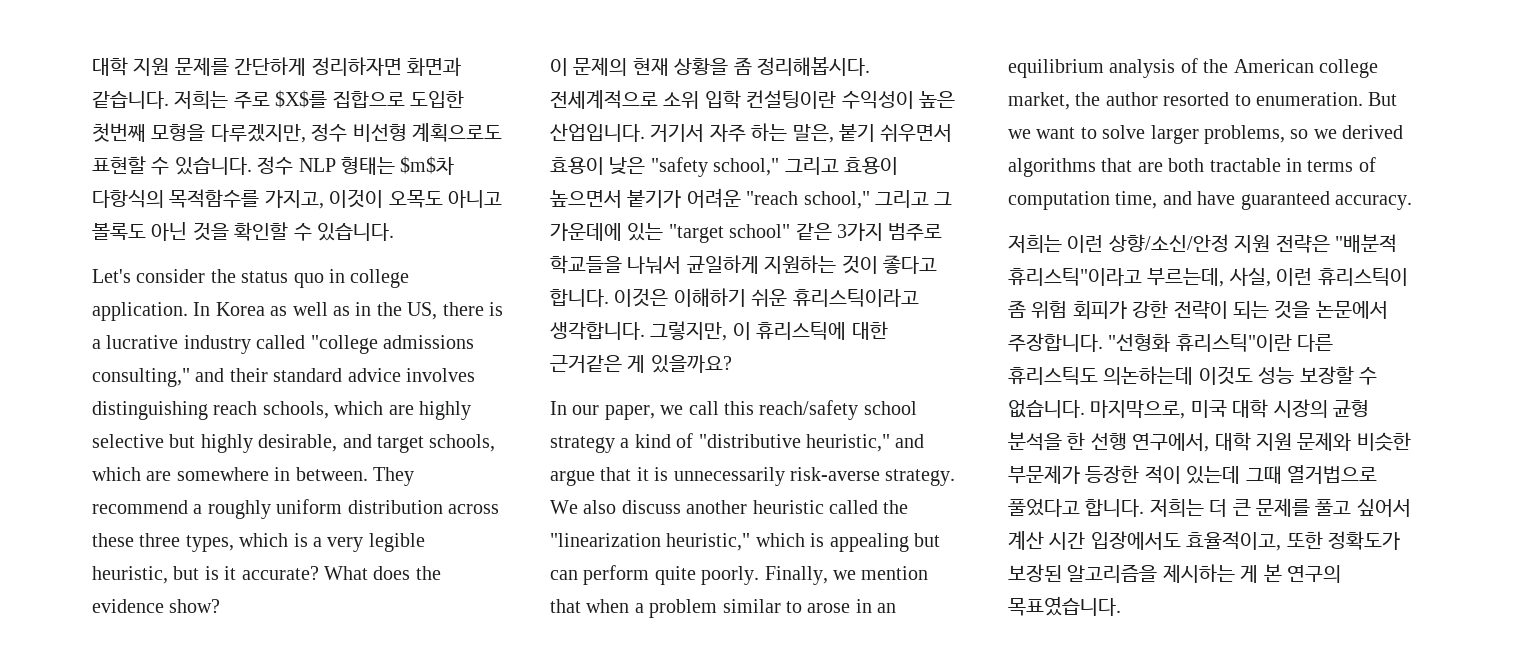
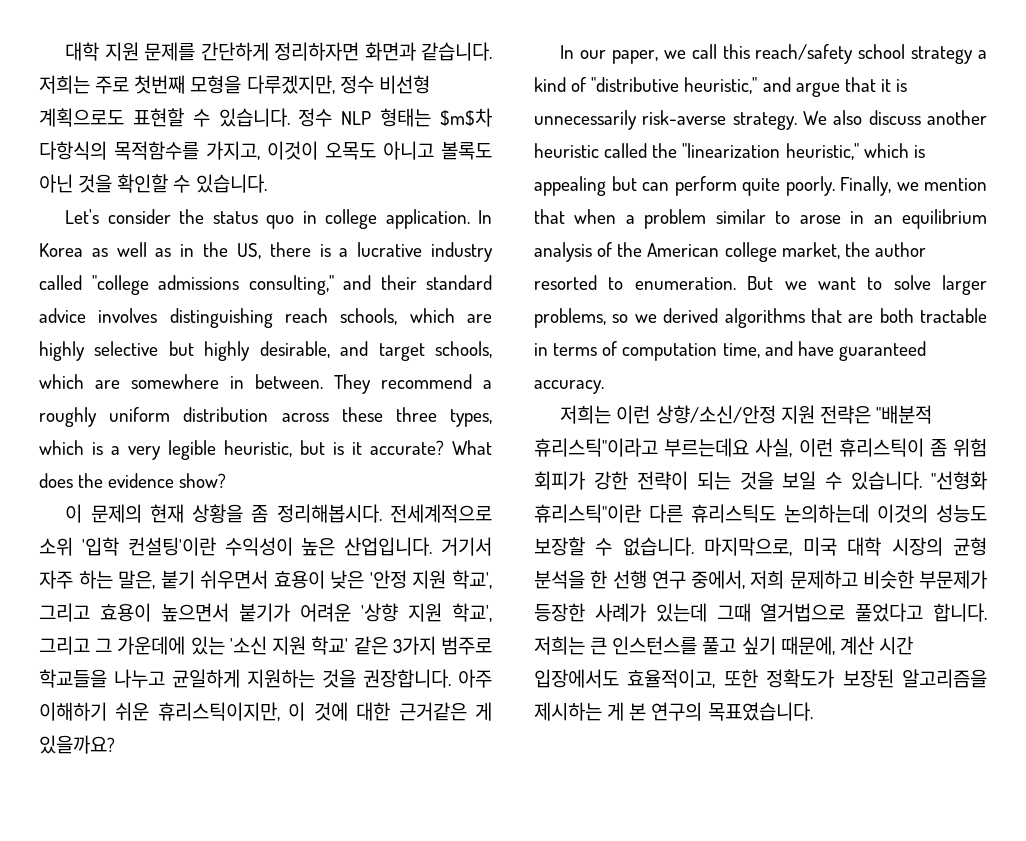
- 저희는 주로 $X$를 집합으로 도입한 첫번째 모형을 다루겠지만, 정수 비선형 계획으로도 표현할 수 있습니다.
+ 저희는 주로 첫번째 모형을 다루겠지만, 정수 비선형 계획으로도 표현할 수 있습니다.
- 전세계적으로 소위 입학 컨설팅이란 수익성이 높은 산업입니다.
+ 전세계적으로 소위 '입학 컨설팅'이란 수익성이 높은 산업입니다.
- 거기서 자주 하는 말은, 붙기 쉬우면서 효용이 낮은 "safety school," 그리고 효용이 높으면서 붙기가 어려운 "reach school," 그리고 그 가운데에 있는 "target school" 같은 3가지 범주로 학교들을 나눠서 균일하게 지원하는 것이 좋다고 합니다. 이것은 이해하기 쉬운 휴리스틱이라고 생각합니다. 그렇지만, 이 휴리스틱에 대한 근거같은 게 있을까요?
+ 거기서 자주 하는 말은, 붙기 쉬우면서 효용이 낮은 '안정 지원 학교', 그리고 효용이 높으면서 붙기가 어려운 '상향 지원 학교', 그리고 그 가운데에 있는 '소신 지원 학교' 같은 3가지 범주로 학교들을 나누고 균일하게 지원하는 것을 권장합니다. 아주 이해하기 쉬운 휴리스틱이지만, 이 것에 대한 근거같은 게 있을까요?
- 저희는 이런 상향/소신/안정 지원 전략은 "배분적 휴리스틱"이라고 부르는데, 사실, 이런 휴리스틱이 좀 위험 회피가 강한 전략이 되는 것을 논문에서 주장합니다.
+ 저희는 이런 상향/소신/안정 지원 전략은 "배분적 휴리스틱"이라고 부르는데요 사실, 이런 휴리스틱이 좀 위험 회피가 강한 전략이 되는 것을 보일 수 있습니다.
- "선형화 휴리스틱"이란 다른 휴리스틱도 의논하는데 이것도 성능 보장할 수 없습니다.
+ "선형화 휴리스틱"이란 다른 휴리스틱도 논의하는데 이것의 성능도 보장할 수 없습니다.
- 마지막으로, 미국 대학 시장의 균형 분석을 한 선행 연구에서, 대학 지원 문제와 비슷한 부문제가 등장한 적이 있는데 그때 열거법으로 풀었다고 합니다.
+ 마지막으로, 미국 대학 시장의 균형 분석을 한 선행 연구 중에서, 저희 문제하고 비슷한 부문제가 등장한 사례가 있는데 그때 열거법으로 풀었다고 합니다.
- 저희는 더 큰 문제를 풀고 싶어서 계산 시간 입장에서도 효율적이고, 또한 정확도가 보장된 알고리즘을 제시하는 게 본 연구의 목표였습니다.
+ 저희는 큰 인스턴스를 풀고 싶기 때문에, 계산 시간 입장에서도 효율적이고, 또한 정확도가 보장된 알고리즘을 제시하는 게 본 연구의 목표였습니다.

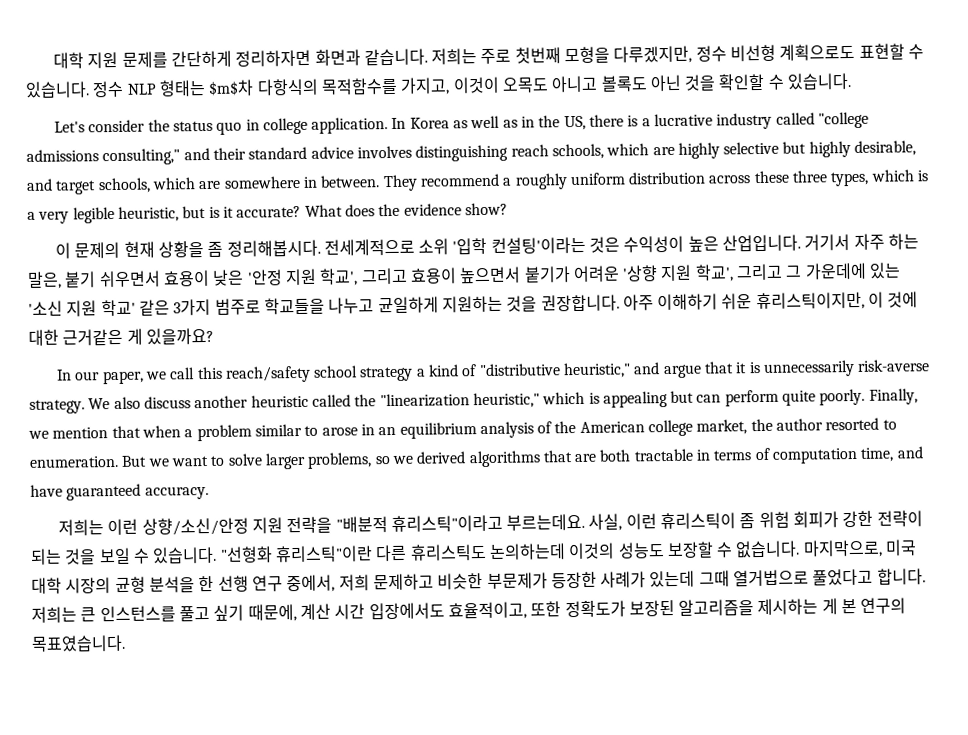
- 전세계적으로 소위 '입학 컨설팅'이란 수익성이 높은 산업입니다.
+ 전세계적으로 소위 '입학 컨설팅'이라는 것은 수익성이 높은 산업입니다.
- 저희는 이런 상향/소신/안정 지원 전략은 "배분적 휴리스틱"이라고 부르는데요 사실, 이런 휴리스틱이 좀 위험 회피가 강한 전략이 되는 것을 보일 수 있습니다.
+ 저희는 이런 상향/소신/안정 지원 전략을 "배분적 휴리스틱"이라고 부르는데요. 사실, 이런 휴리스틱이 좀 위험 회피가 강한 전략이 되는 것을 보일 수 있습니다.

